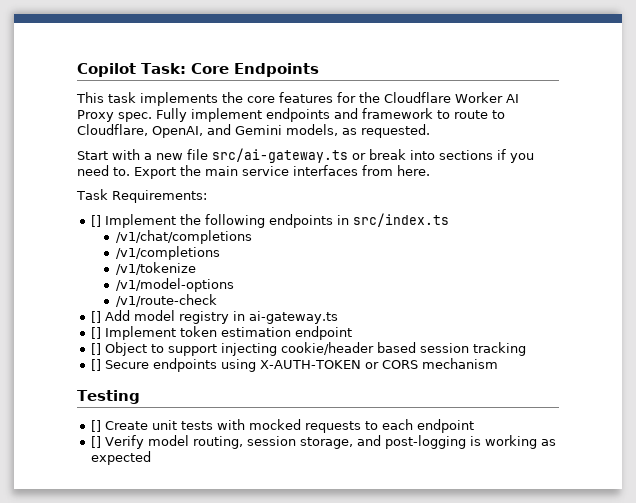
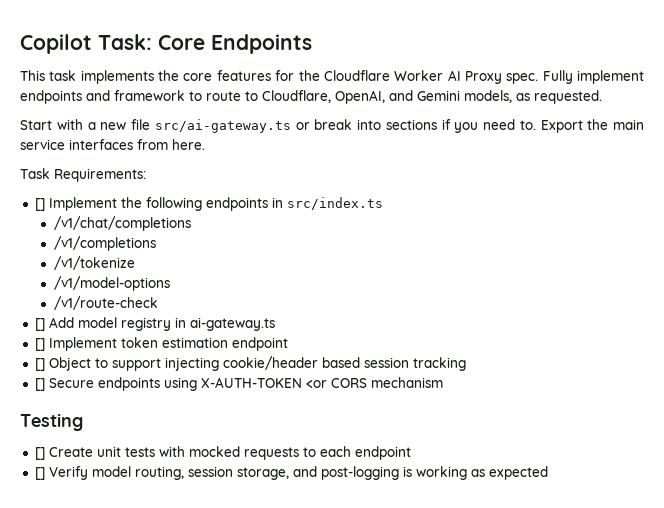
- [] Secure endpoints using X-AUTH-TOKEN or CORS mechanism
+ [] Secure endpoints using X-AUTH-TOKEN <or CORS mechanism

